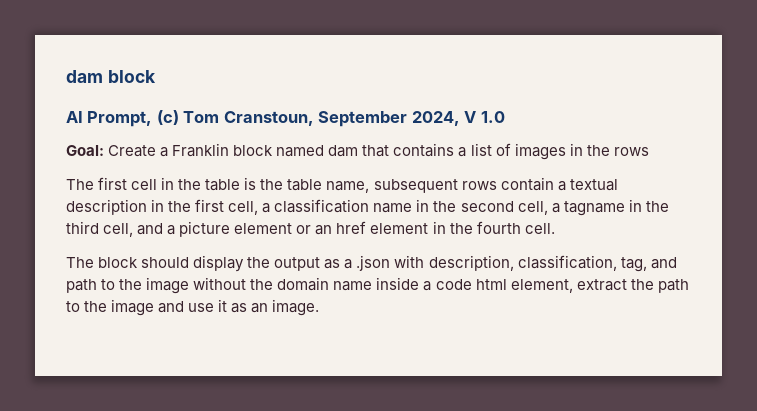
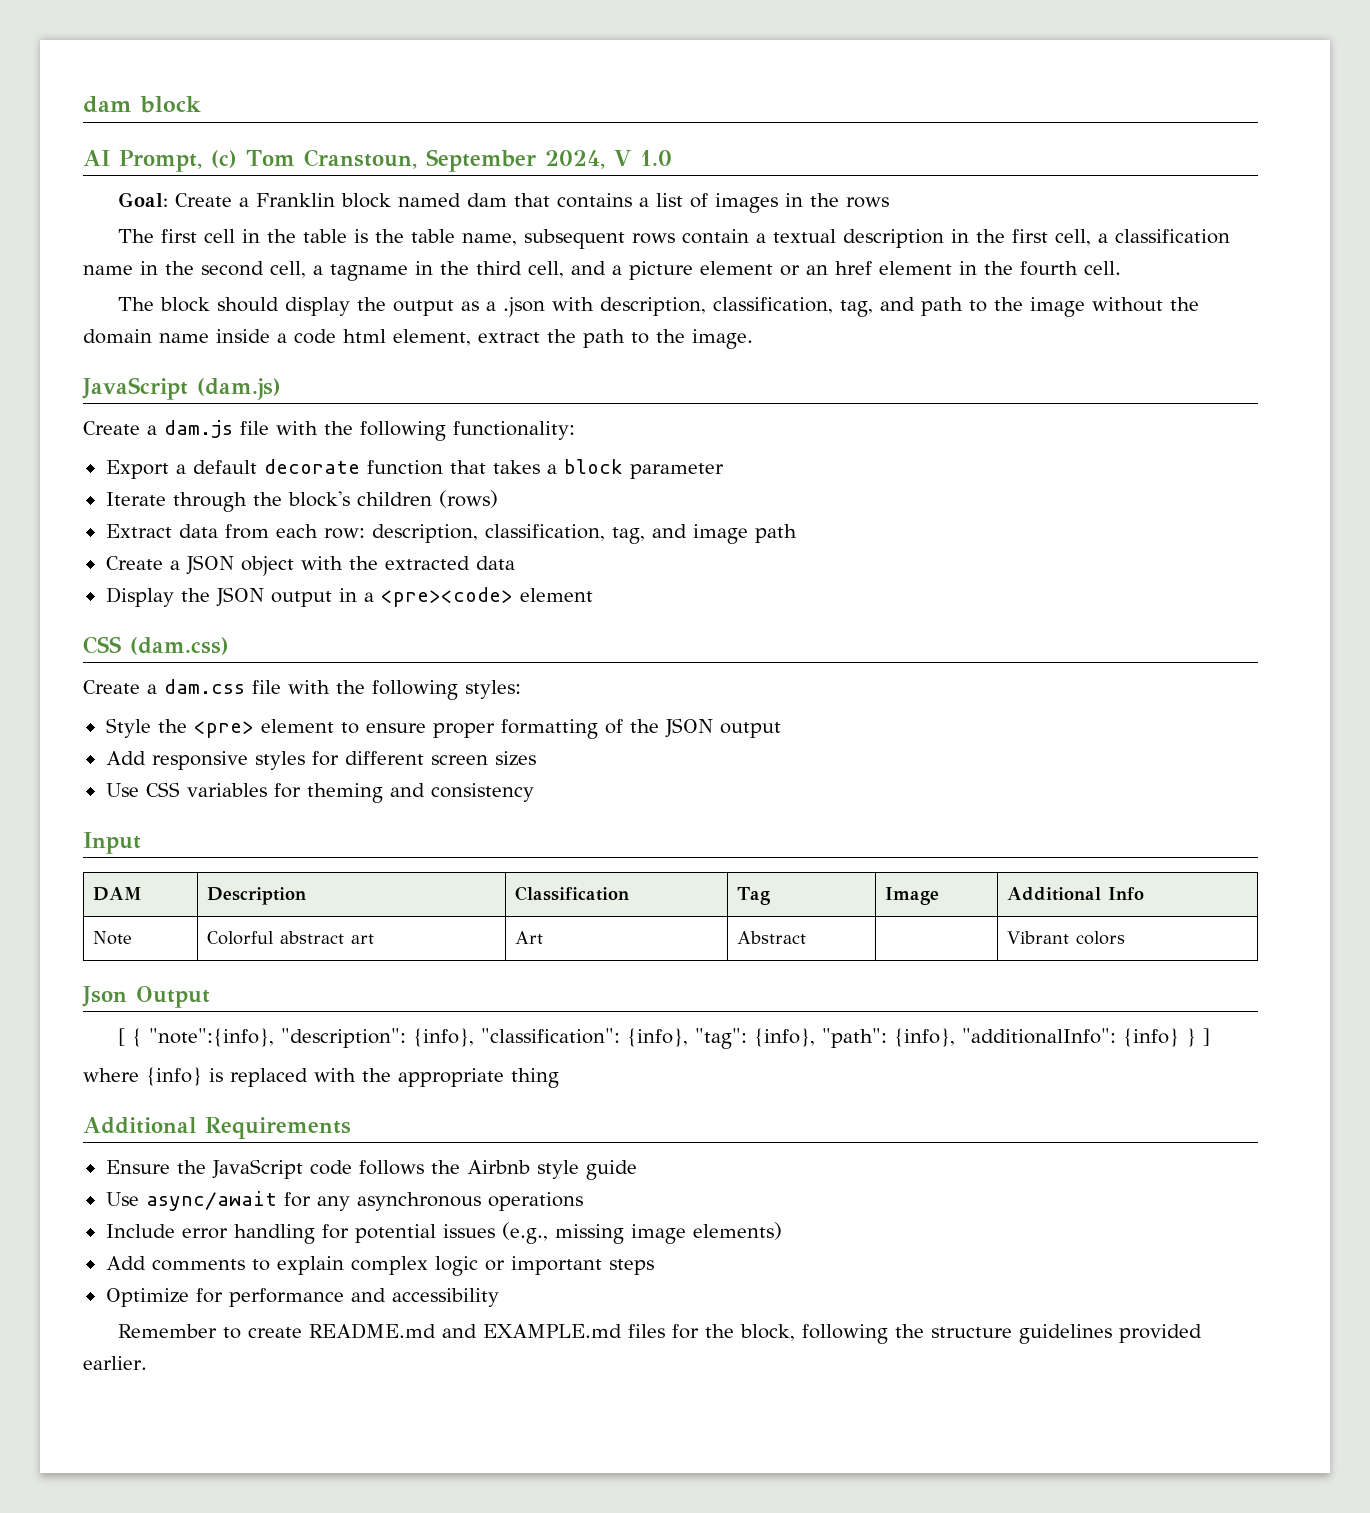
- The block should display the output as a .json with description, classification, tag, and path to the image without the domain name inside a code html element, extract the path to the image and use it as an image.
+ The block should display the output as a .json with description, classification, tag, and path to the image without the domain name inside a code html element, extract the path to the image.
+ JavaScript (dam.js)
+ Create a dam.js file with the following functionality:
+ Export a default decorate function that takes a block parameter
+ Iterate through the block's children (rows)
+ Extract data from each row: description, classification, tag, and image path
+ Create a JSON object with the extracted data
+ Display the JSON output in a <pre><code> element
+ CSS (dam.css)
+ Create a dam.css file with the following styles:
+ Style the <pre> element to ensure proper formatting of the JSON output
+ Add responsive styles for different screen sizes
+ Use CSS variables for theming and consistency
+ Input
+ DAM | Description | Classification | Tag | Image | Additional Info
+ Note | Colorful abstract art | Art | Abstract | | Vibrant colors
+ Json Output
+ [ { "note":{info}, "description": {info}, "classification": {info}, "tag": {info}, "path": {info}, "additionalInfo": {info} } ]
+ where {info} is replaced with the appropriate thing
+ Additional Requirements
+ Ensure the JavaScript code follows the Airbnb style guide
+ Use async/await for any asynchronous operations
+ Include error handling for potential issues (e.g., missing image elements)
+ Add comments to explain complex logic or important steps
+ Optimize for performance and accessibility
+ Remember to create README.md and EXAMPLE.md files for the block, following the structure guidelines provided earlier.

